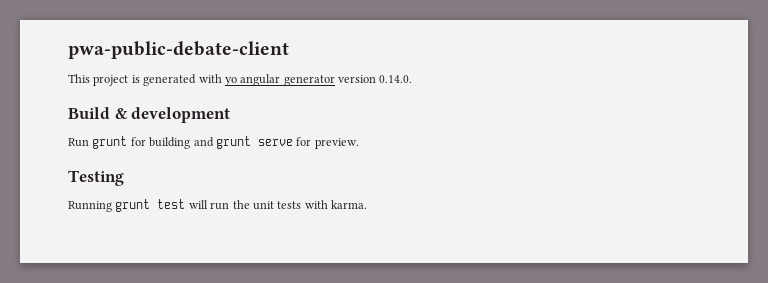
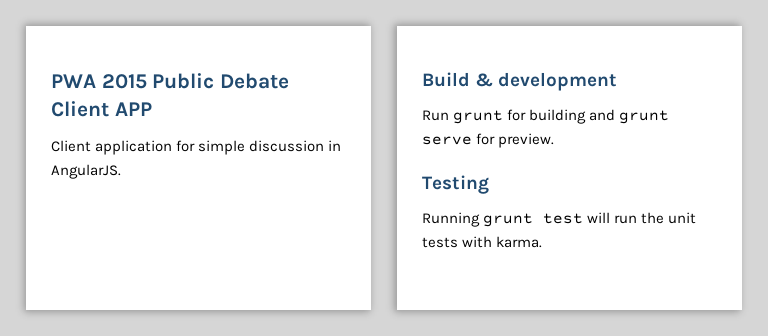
- pwa-public-debate-client
- This project is generated with yo angular generator version 0.14.0.
+ PWA 2015 Public Debate Client APP
+ Client application for simple discussion in AngularJS.

